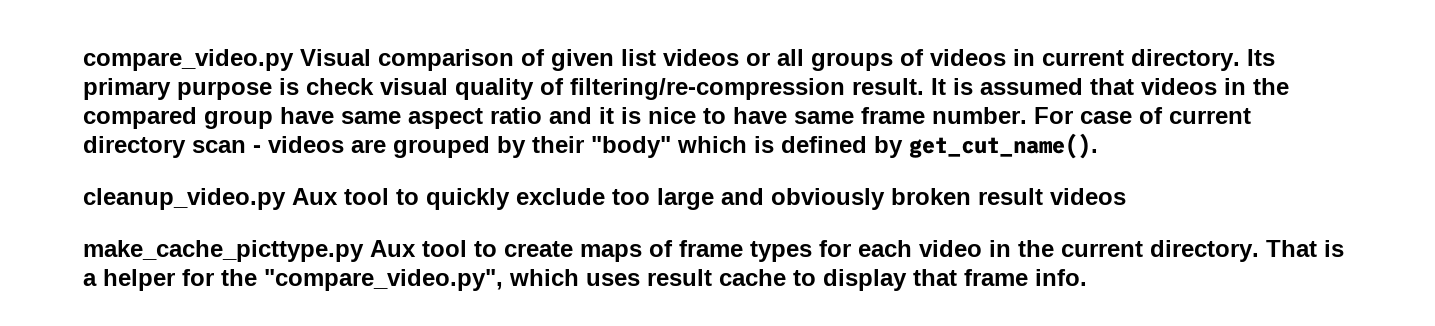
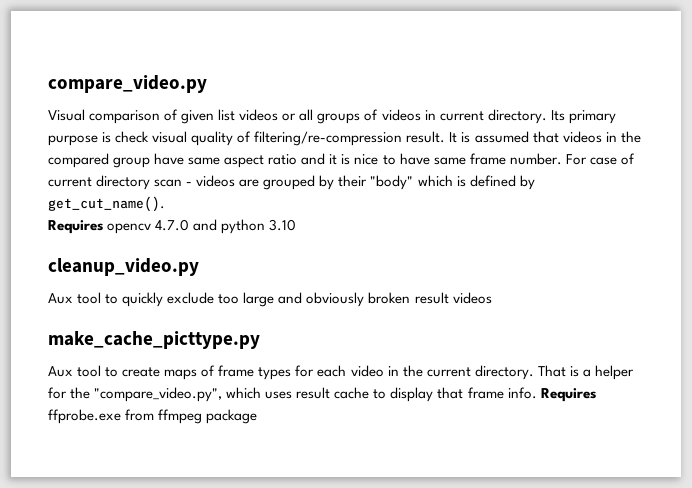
- compare_video.py Visual comparison of given list videos or all groups of videos in current directory.
+ compare_video.py
+ Visual comparison of given list videos or all groups of videos in current directory.
+ Requires opencv 4.7.0 and python 3.10
- cleanup_video.py Aux tool to quickly exclude too large and obviously broken result videos
+ cleanup_video.py
+ Aux tool to quickly exclude too large and obviously broken result videos
- make_cache_picttype.py Aux tool to create maps of frame types for each video in the current directory.
+ make_cache_picttype.py
+ Aux tool to create maps of frame types for each video in the current directory.
+ Requires ffprobe.exe from ffmpeg package

